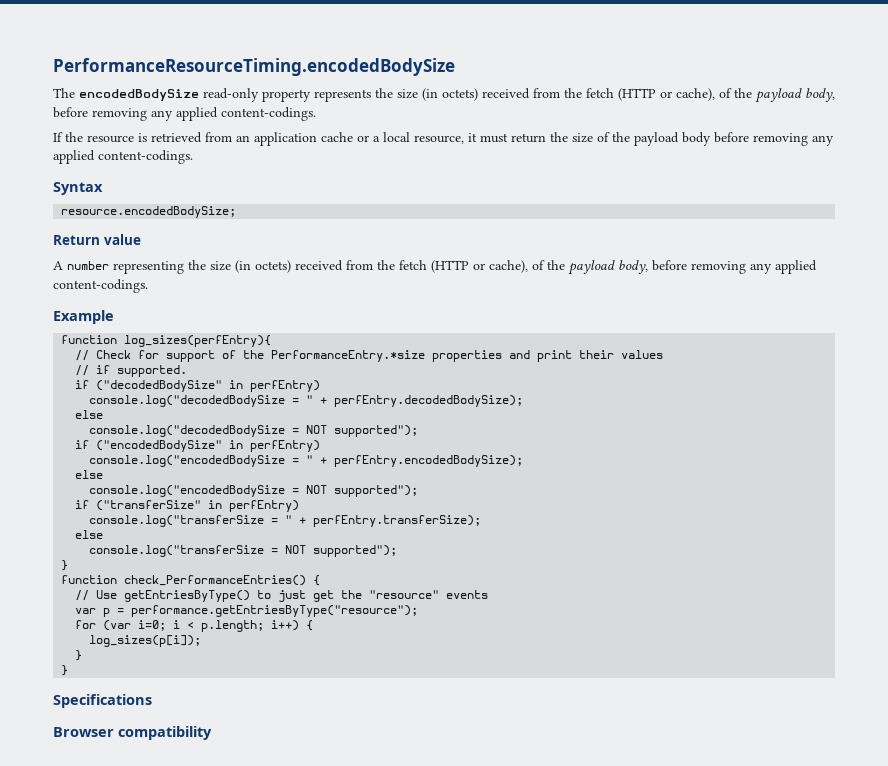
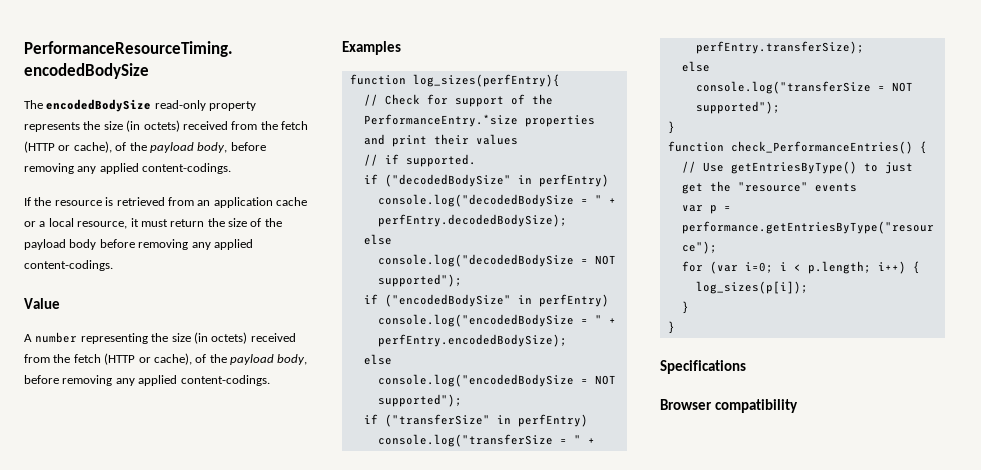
- Syntax
- resource.encodedBodySize;
- Return value
+ Value
- Example
+ Examples

